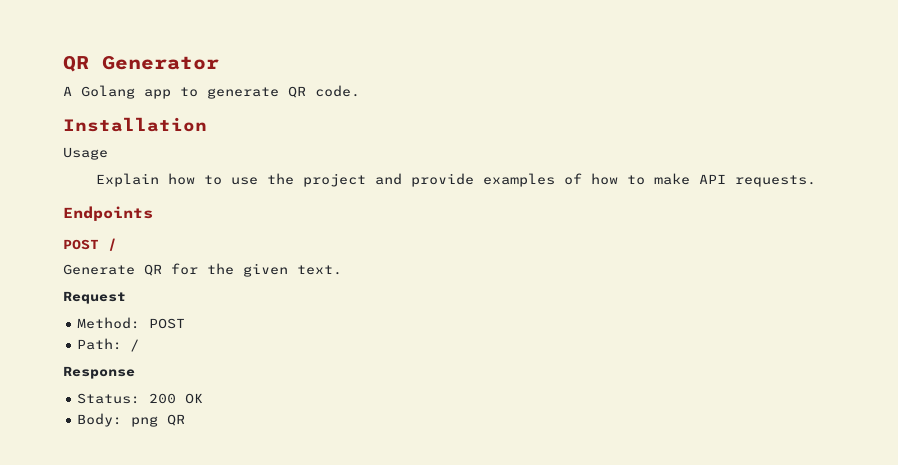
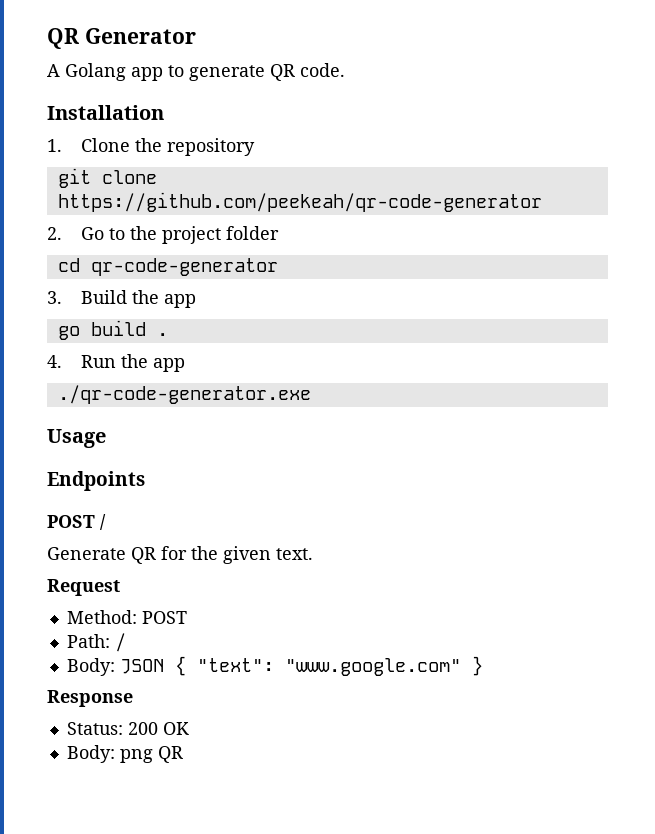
+ 1. Clone the repository
+ git clone https://github.com/peekeah/qr-code-generator
+ 2. Go to the project folder
+ cd qr-code-generator
+ 3. Build the app
+ go build .
+ 4. Run the app
+ ./qr-code-generator.exe
  Usage
- Explain how to use the project and provide examples of how to make API requests.
+ Body: JSON { "text": "www.google.com" }

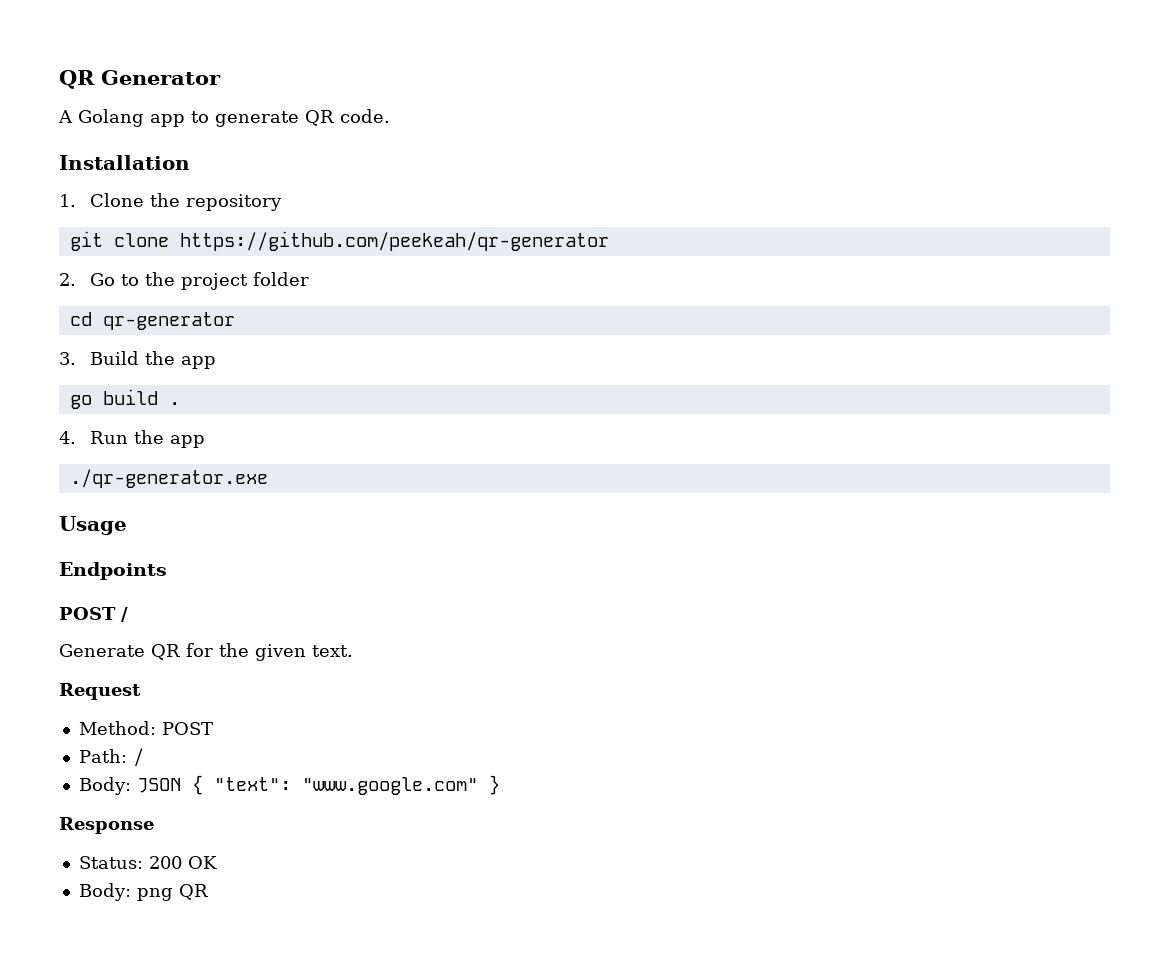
- git clone https://github.com/peekeah/qr-code-generator
+ git clone https://github.com/peekeah/qr-generator
- cd qr-code-generator
+ cd qr-generator
- ./qr-code-generator.exe
+ ./qr-generator.exe

